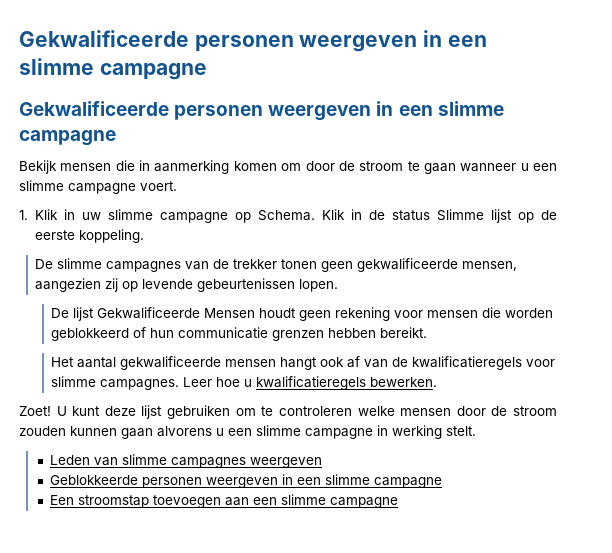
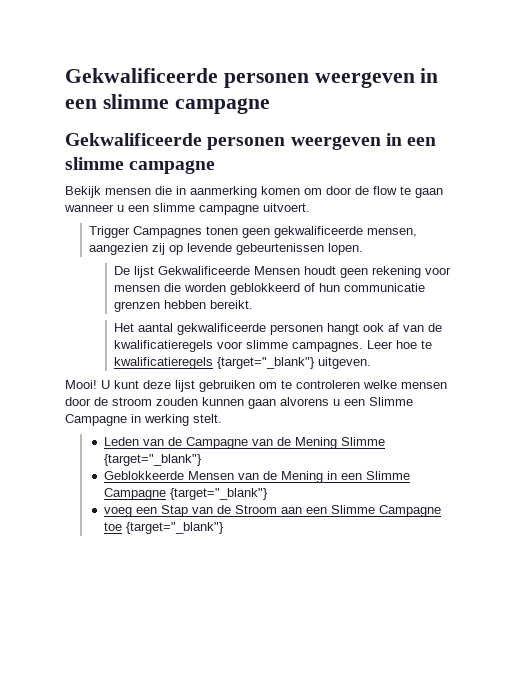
- Bekijk mensen die in aanmerking komen om door de stroom te gaan wanneer u een slimme campagne voert.
- 1. Klik in uw slimme campagne op Schema. Klik in de status Slimme lijst op de eerste koppeling.
- De slimme campagnes van de trekker tonen geen gekwalificeerde mensen, aangezien zij op levende gebeurtenissen lopen.
+ Bekijk mensen die in aanmerking komen om door de flow te gaan wanneer u een slimme campagne uitvoert.
+ Trigger Campagnes tonen geen gekwalificeerde mensen, aangezien zij op levende gebeurtenissen lopen.
- Het aantal gekwalificeerde mensen hangt ook af van de kwalificatieregels voor slimme campagnes.
+ Het aantal gekwalificeerde personen hangt ook af van de kwalificatieregels voor slimme campagnes.
- Leer hoe u kwalificatieregels bewerken.
- Zoet!
+ Leer hoe te kwalificatieregels {target="_blank"} uitgeven.
+ Mooi!
- U kunt deze lijst gebruiken om te controleren welke mensen door de stroom zouden kunnen gaan alvorens u een slimme campagne in werking stelt.
+ U kunt deze lijst gebruiken om te controleren welke mensen door de stroom zouden kunnen gaan alvorens u een Slimme Campagne in werking stelt.
- Leden van slimme campagnes weergeven
- Geblokkeerde personen weergeven in een slimme campagne
- Een stroomstap toevoegen aan een slimme campagne
+ Leden van de Campagne van de Mening Slimme {target="_blank"}
+ Geblokkeerde Mensen van de Mening in een Slimme Campagne {target="_blank"}
+ voeg een Stap van de Stroom aan een Slimme Campagne toe {target="_blank"}

